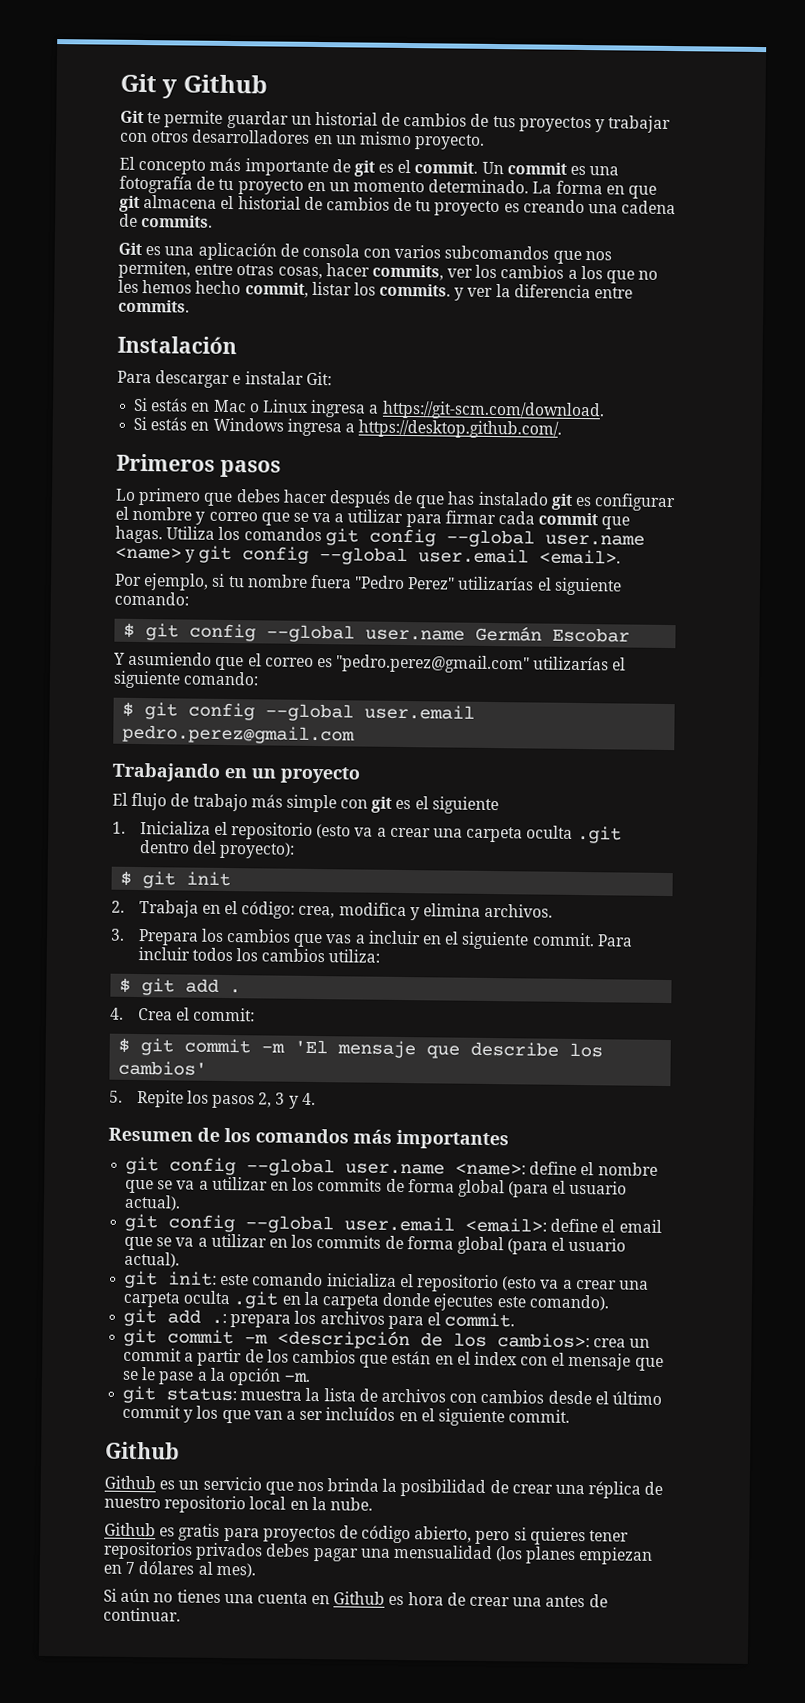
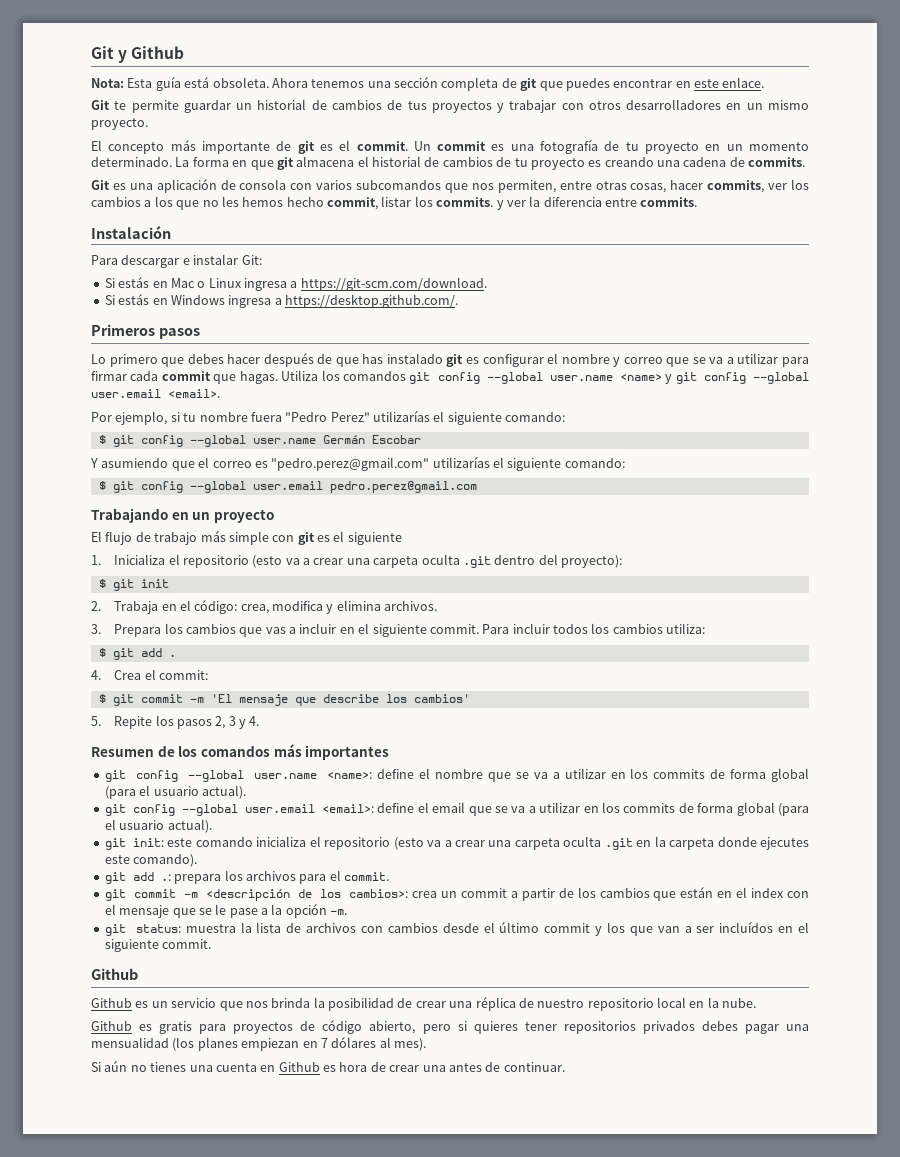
+ Nota: Esta guía está obsoleta. Ahora tenemos una sección completa de git que puedes encontrar en este enlace.

